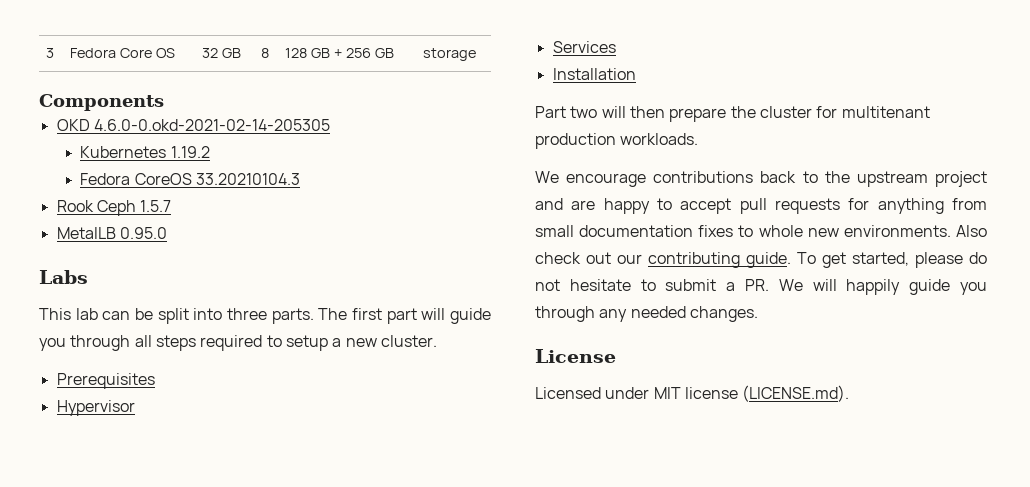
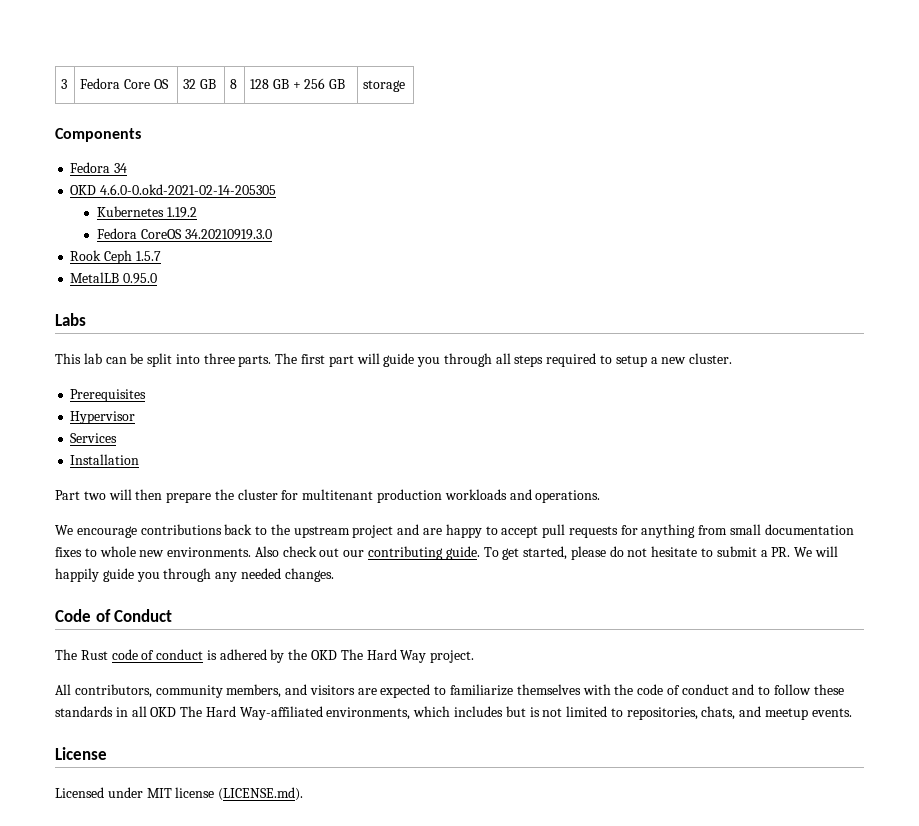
+ Fedora 34
- Fedora CoreOS 33.20210104.3
+ Fedora CoreOS 34.20210919.3.0
- Part two will then prepare the cluster for multitenant production workloads.
+ Part two will then prepare the cluster for multitenant production workloads and operations.
+ Code of Conduct
+ The Rust code of conduct is adhered by the OKD The Hard Way project.
+ All contributors, community members, and visitors are expected to familiarize themselves with the code of conduct and to follow these standards in all OKD The Hard Way-affiliated environments, which includes but is not limited to repositories, chats, and meetup events.

